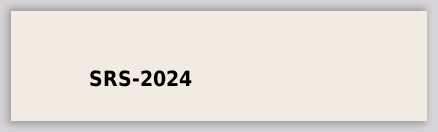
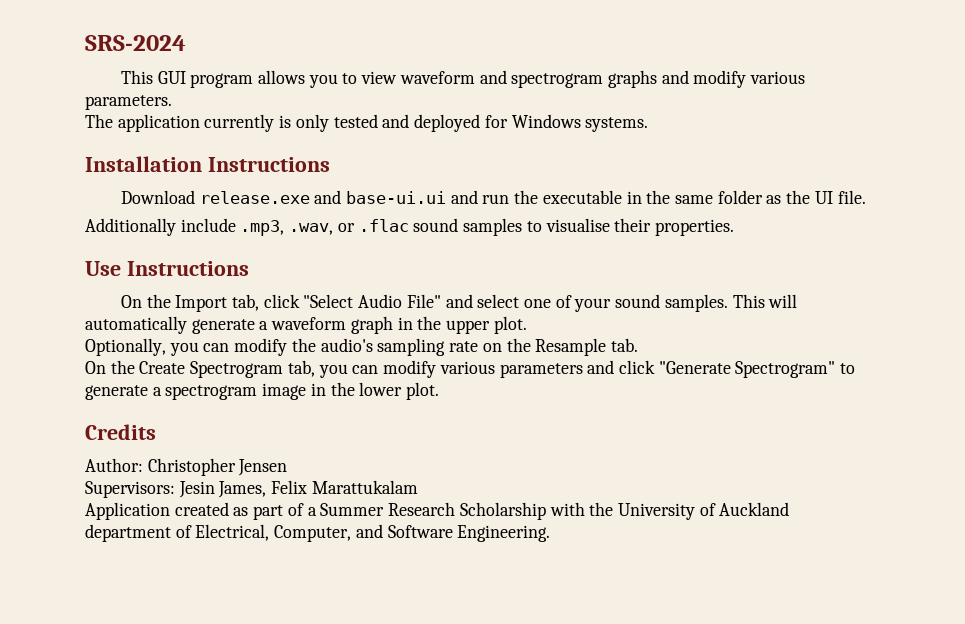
+ This GUI program allows you to view waveform and spectrogram graphs and modify various parameters.
+ The application currently is only tested and deployed for Windows systems.
+ Installation Instructions
+ Download release.exe and base-ui.ui and run the executable in the same folder as the UI file.
+ Additionally include .mp3, .wav, or .flac sound samples to visualise their properties.
+ Use Instructions
+ On the Import tab, click "Select Audio File" and select one of your sound samples. This will automatically generate a waveform graph in the upper plot.
+ Optionally, you can modify the audio's sampling rate on the Resample tab.
+ On the Create Spectrogram tab, you can modify various parameters and click "Generate Spectrogram" to generate a spectrogram image in the lower plot.
+ Credits
+ Author: Christopher Jensen
+ Supervisors: Jesin James, Felix Marattukalam
+ Application created as part of a Summer Research Scholarship with the University of Auckland department of Electrical, Computer, and Software Engineering.

